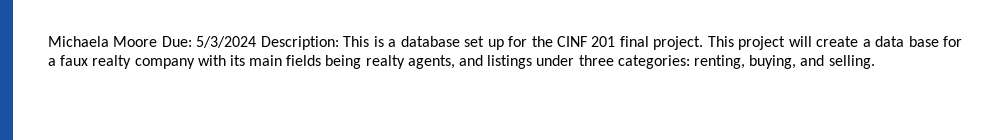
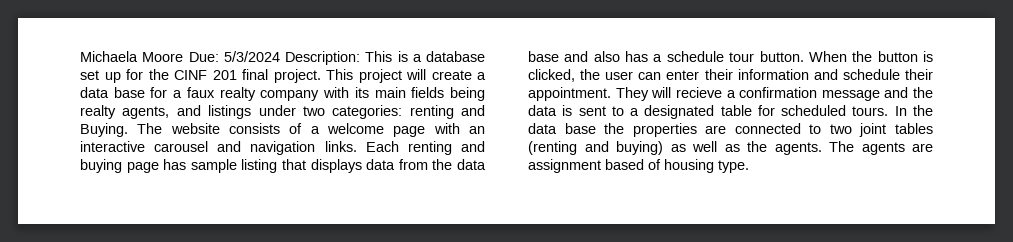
- This project will create a data base for a faux realty company with its main fields being realty agents, and listings under three categories: renting, buying, and selling.
+ This project will create a data base for a faux realty company with its main fields being realty agents, and listings under two categories: renting and Buying. The website consists of a welcome page with an interactive carousel and navigation links. Each renting and buying page has sample listing that displays data from the data base and also has a schedule tour button. When the button is clicked, the user can enter their information and schedule their appointment. They will recieve a confirmation message and the data is sent to a designated table for scheduled tours. In the data base the properties are connected to two joint tables (renting and buying) as well as the agents. The agents are assignment based of housing type.

